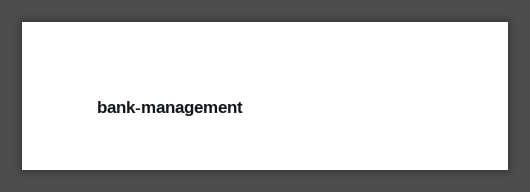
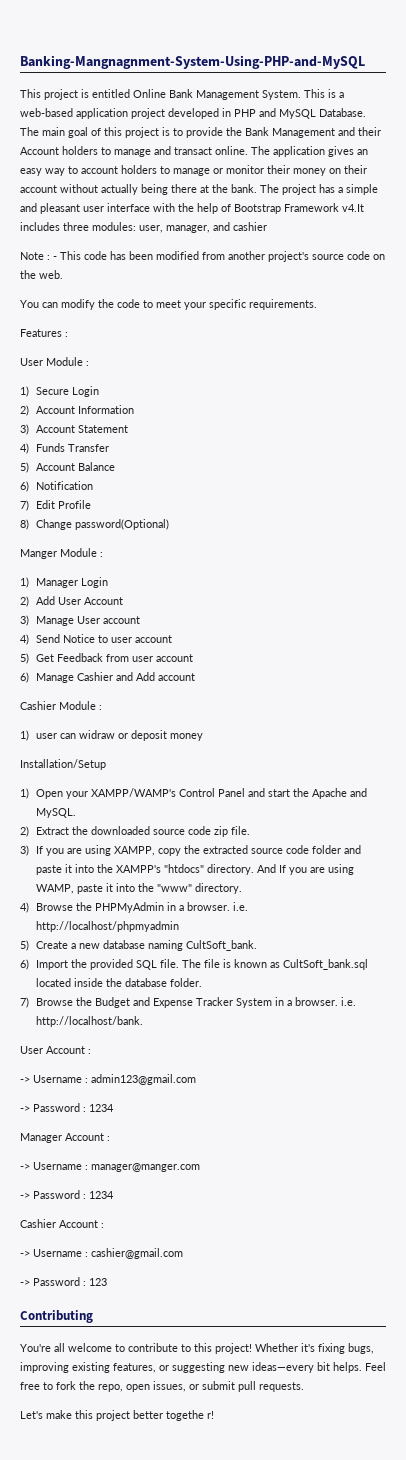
- bank-management
+ Banking-Mangnagnment-System-Using-PHP-and-MySQL
+ This project is entitled Online Bank Management System. This is a web-based application project developed in PHP and MySQL Database. The main goal of this project is to provide the Bank Management and their Account holders to manage and transact online. The application gives an easy way to account holders to manage or monitor their money on their account without actually being there at the bank. The project has a simple and pleasant user interface with the help of Bootstrap Framework v4.It includes three modules: user, manager, and cashier
+ Note : - This code has been modified from another project's source code on the web.
+ You can modify the code to meet your specific requirements.
+ Features :
+ User Module :
+ 1) Secure Login
+ 2) Account Information
+ 3) Account Statement
+ 4) Funds Transfer
+ 5) Account Balance
+ 6) Notification
+ 7) Edit Profile
+ 8) Change password(Optional)
+ Manger Module :
+ 1) Manager Login
+ 2) Add User Account
+ 3) Manage User account
+ 4) Send Notice to user account
+ 5) Get Feedback from user account
+ 6) Manage Cashier and Add account
+ Cashier Module :
+ 1) user can widraw or deposit money
+ Installation/Setup
+ 1) Open your XAMPP/WAMP's Control Panel and start the Apache and MySQL.
+ 2) Extract the downloaded source code zip file.
+ 3) If you are using XAMPP, copy the extracted source code folder and paste it into the XAMPP's "htdocs" directory. And If you are using WAMP, paste it into the "www" directory.
+ 4) Browse the PHPMyAdmin in a browser. i.e. http://localhost/phpmyadmin
+ 5) Create a new database naming CultSoft_bank.
+ 6) Import the provided SQL file. The file is known as CultSoft_bank.sql located inside the database folder.
+ 7) Browse the Budget and Expense Tracker System in a browser. i.e. http://localhost/bank.
+ User Account :
+ -> Username : admin123@gmail.com
+ -> Password : 1234
+ Manager Account :
+ -> Username : manager@manger.com
+ -> Password : 1234
+ Cashier Account :
+ -> Username : cashier@gmail.com
+ -> Password : 123
+ Contributing
+ You're all welcome to contribute to this project! Whether it's fixing bugs, improving existing features, or suggesting new ideas—every bit helps. Feel free to fork the repo, open issues, or submit pull requests.
+ Let's make this project better togethe r!

